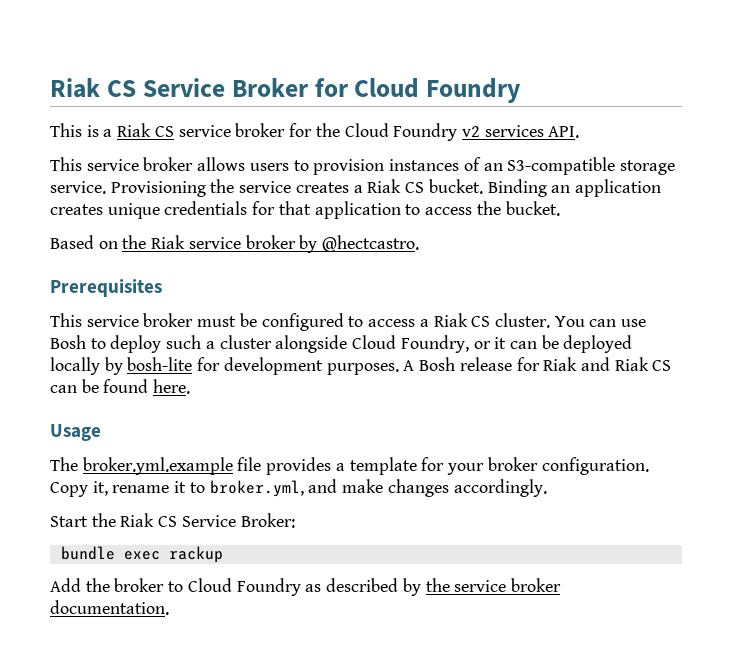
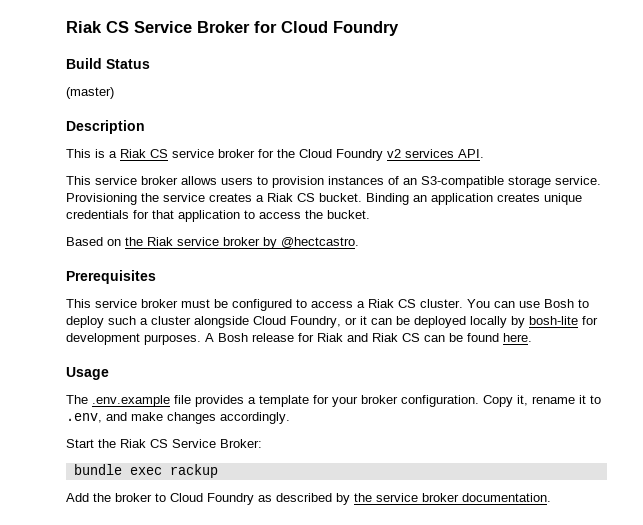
+ Build Status
+ (master)
+ Description
- The broker.yml.example file provides a template for your broker configuration.
+ The .env.example file provides a template for your broker configuration.
- Copy it, rename it to broker.yml, and make changes accordingly.
+ Copy it, rename it to .env, and make changes accordingly.

